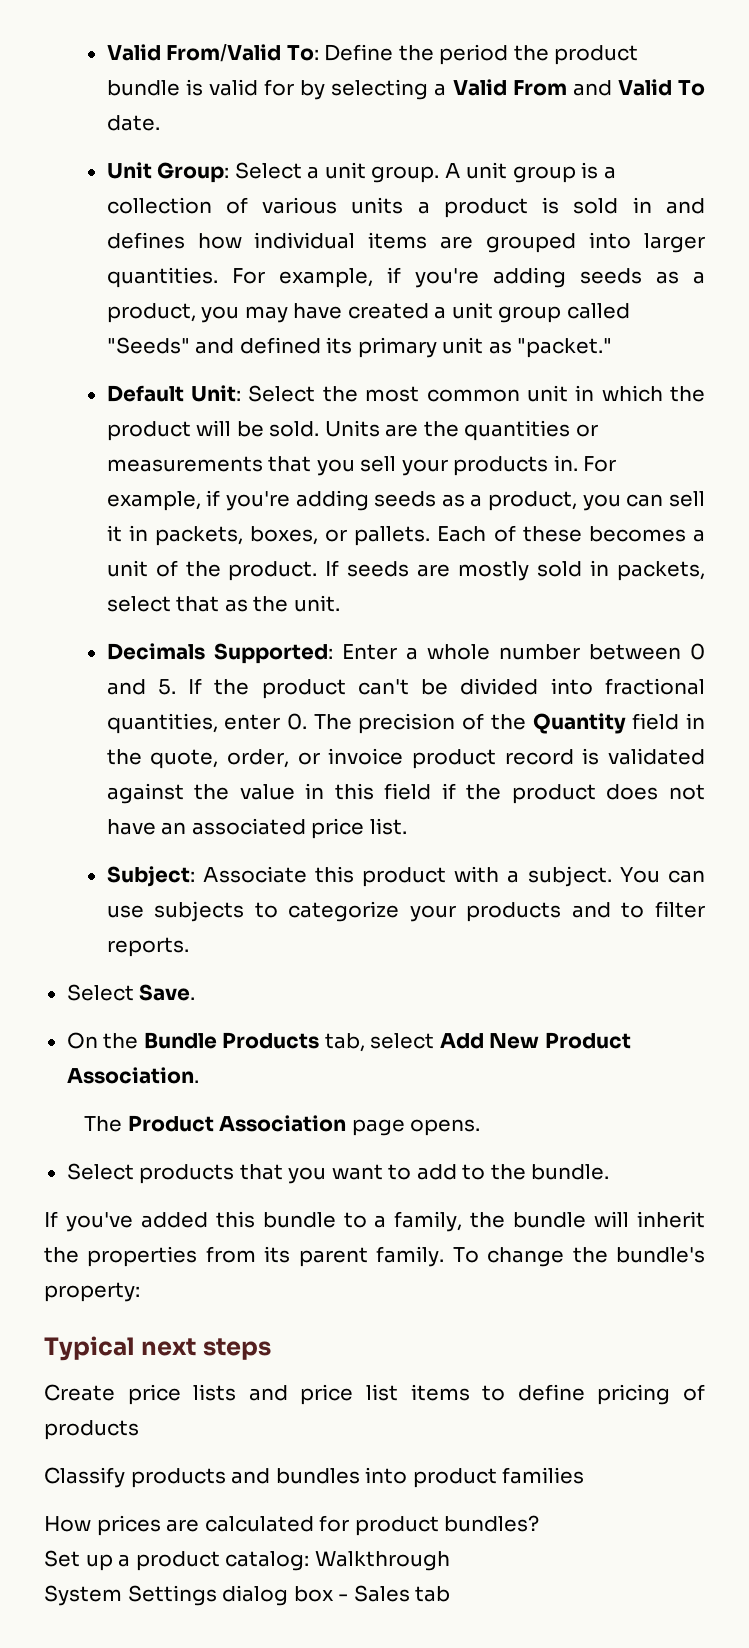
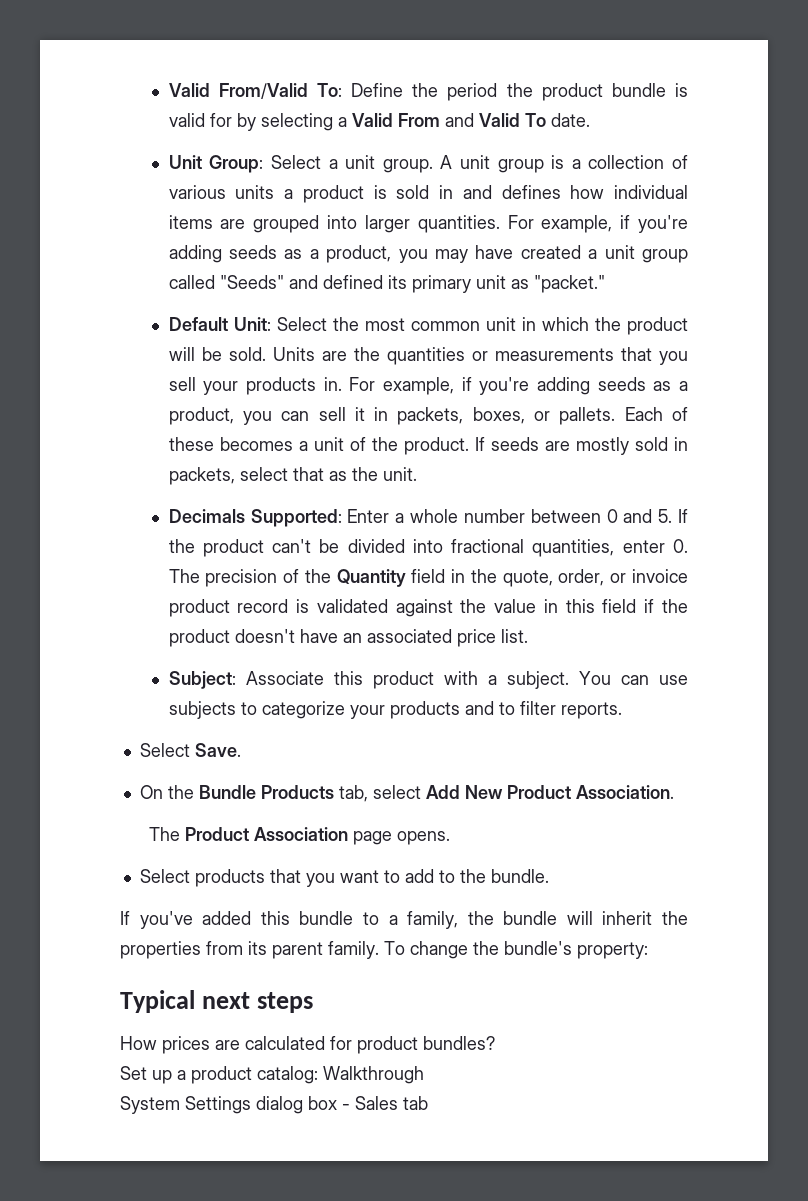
- Decimals Supported: Enter a whole number between 0 and 5. If the product can't be divided into fractional quantities, enter 0. The precision of the Quantity field in the quote, order, or invoice product record is validated against the value in this field if the product does not have an associated price list.
+ Decimals Supported: Enter a whole number between 0 and 5. If the product can't be divided into fractional quantities, enter 0. The precision of the Quantity field in the quote, order, or invoice product record is validated against the value in this field if the product doesn't have an associated price list.
- Create price lists and price list items to define pricing of products
- Classify products and bundles into product families

